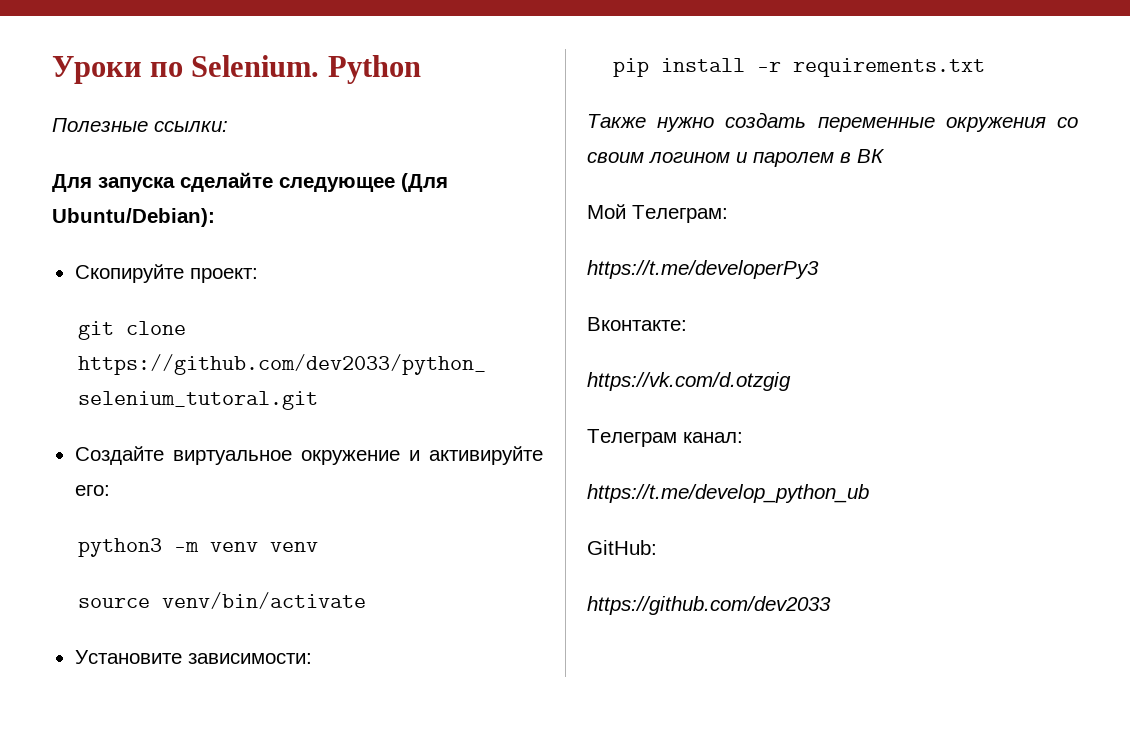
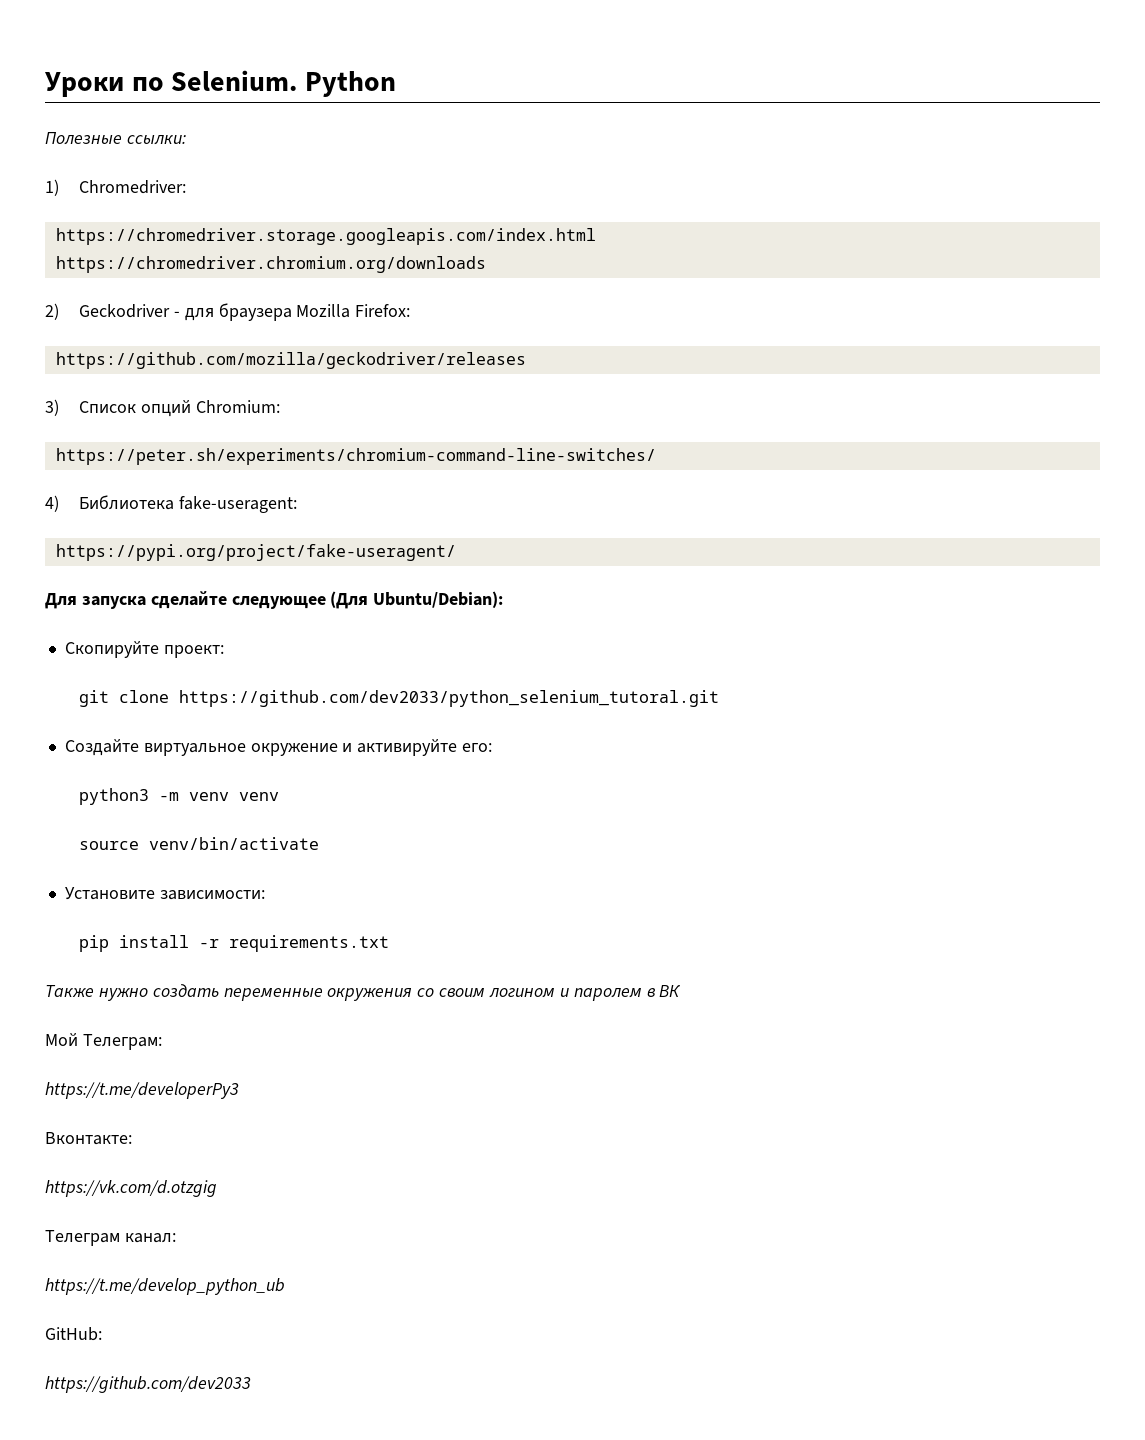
+ 1) Chromedriver:
+ https://chromedriver.storage.googleapis.com/index.html
+ https://chromedriver.chromium.org/downloads
+ 2) Geckodriver - для браузера Mozilla Firefox:
+ https://github.com/mozilla/geckodriver/releases
+ 3) Список опций Chromium:
+ https://peter.sh/experiments/chromium-command-line-switches/
+ 4) Библиотека fake-useragent:
+ https://pypi.org/project/fake-useragent/

